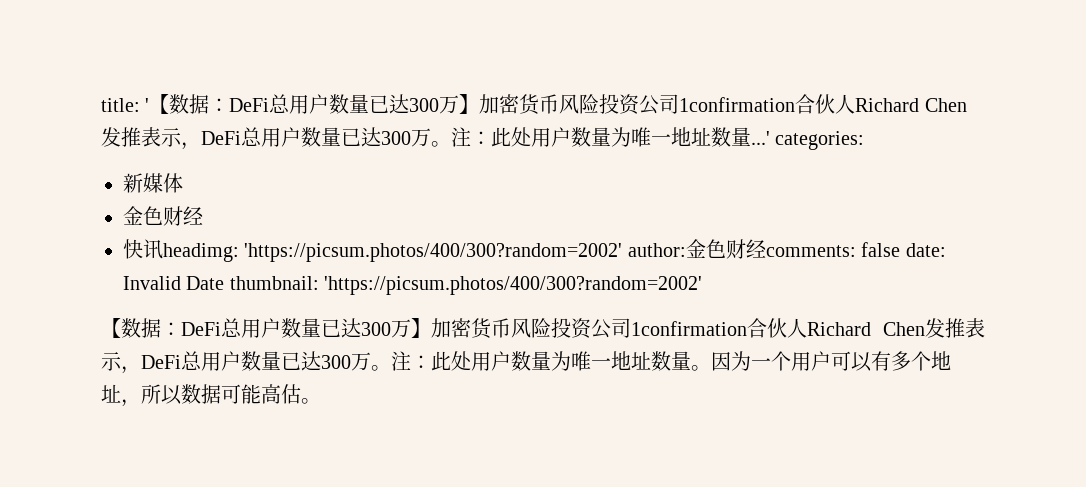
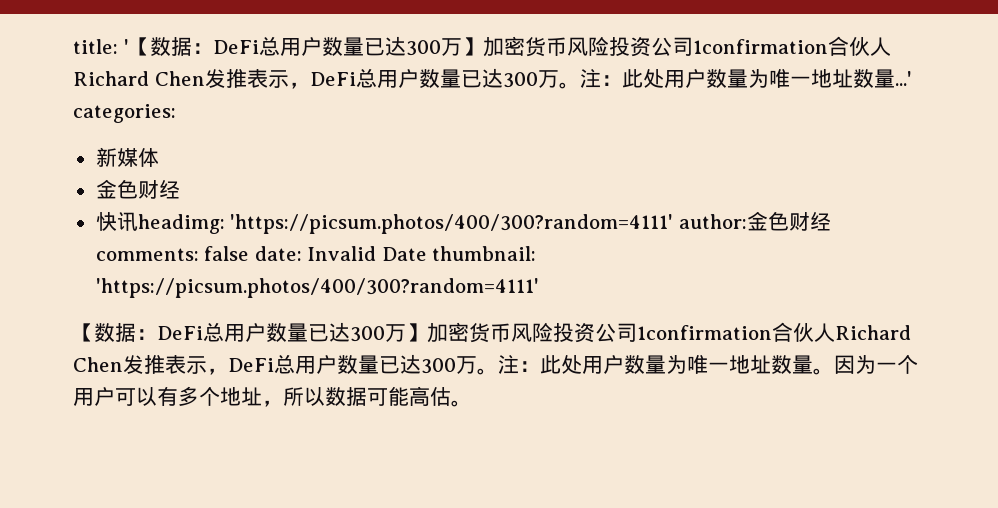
- 快讯headimg: 'https://picsum.photos/400/300?random=2002' author:金色财经comments: false date: Invalid Date thumbnail: 'https://picsum.photos/400/300?random=2002'
+ 快讯headimg: 'https://picsum.photos/400/300?random=4111' author:金色财经comments: false date: Invalid Date thumbnail: 'https://picsum.photos/400/300?random=4111'

